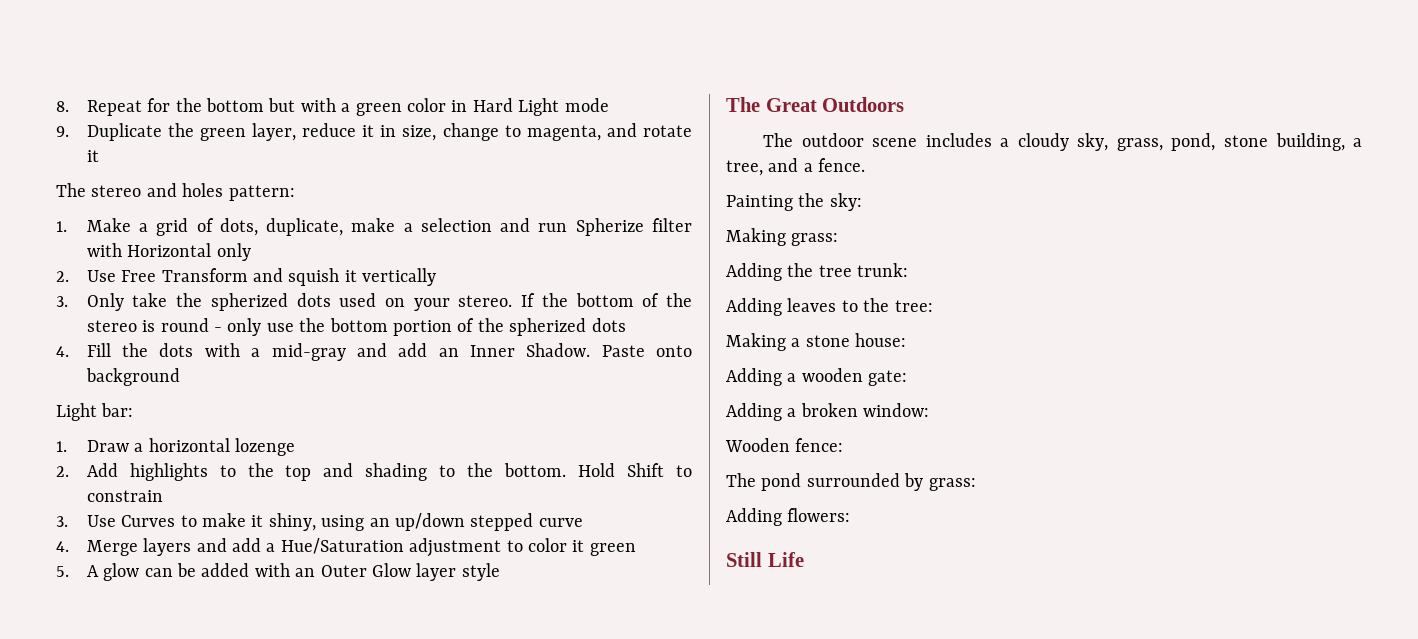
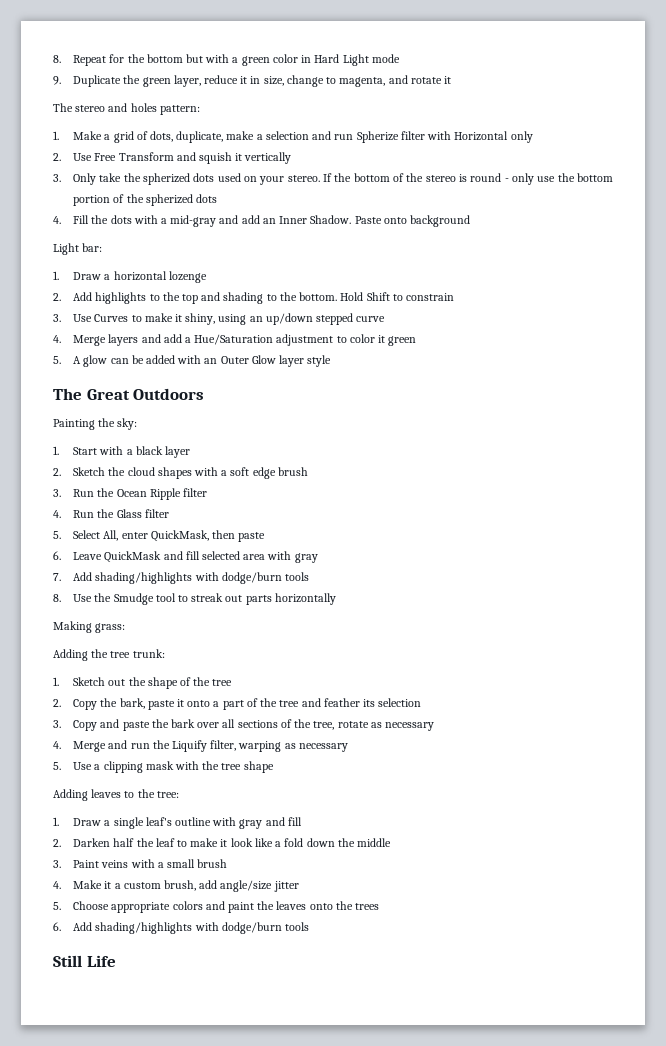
- The outdoor scene includes a cloudy sky, grass, pond, stone building, a tree, and a fence.
  Painting the sky:
+ 1. Start with a black layer
+ 2. Sketch the cloud shapes with a soft edge brush
+ 3. Run the Ocean Ripple filter
+ 4. Run the Glass filter
+ 5. Select All, enter QuickMask, then paste
+ 6. Leave QuickMask and fill selected area with gray
+ 7. Add shading/highlights with dodge/burn tools
+ 8. Use the Smudge tool to streak out parts horizontally
+ 1. Sketch out the shape of the tree
+ 2. Copy the bark, paste it onto a part of the tree and feather its selection
+ 3. Copy and paste the bark over all sections of the tree, rotate as necessary
+ 4. Merge and run the Liquify filter, warping as necessary
+ 5. Use a clipping mask with the tree shape
- Making a stone house:
- Adding a wooden gate:
- Adding a broken window:
- Wooden fence:
- The pond surrounded by grass:
- Adding flowers:
+ 1. Draw a single leaf's outline with gray and fill
+ 2. Darken half the leaf to make it look like a fold down the middle
+ 3. Paint veins with a small brush
+ 4. Make it a custom brush, add angle/size jitter
+ 5. Choose appropriate colors and paint the leaves onto the trees
+ 6. Add shading/highlights with dodge/burn tools

